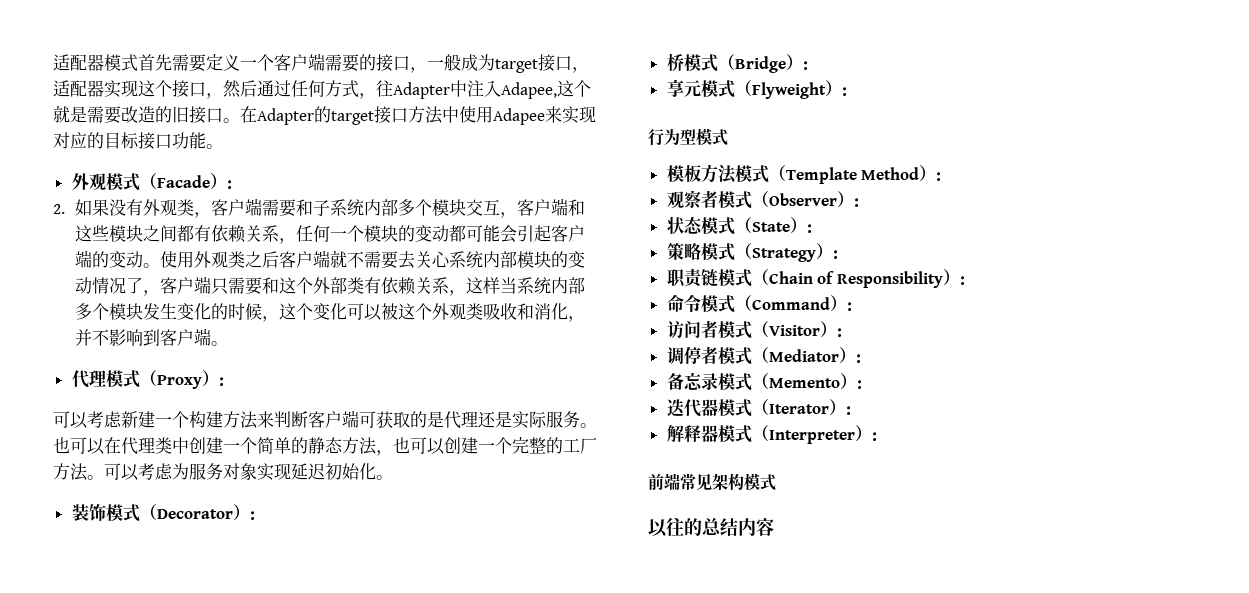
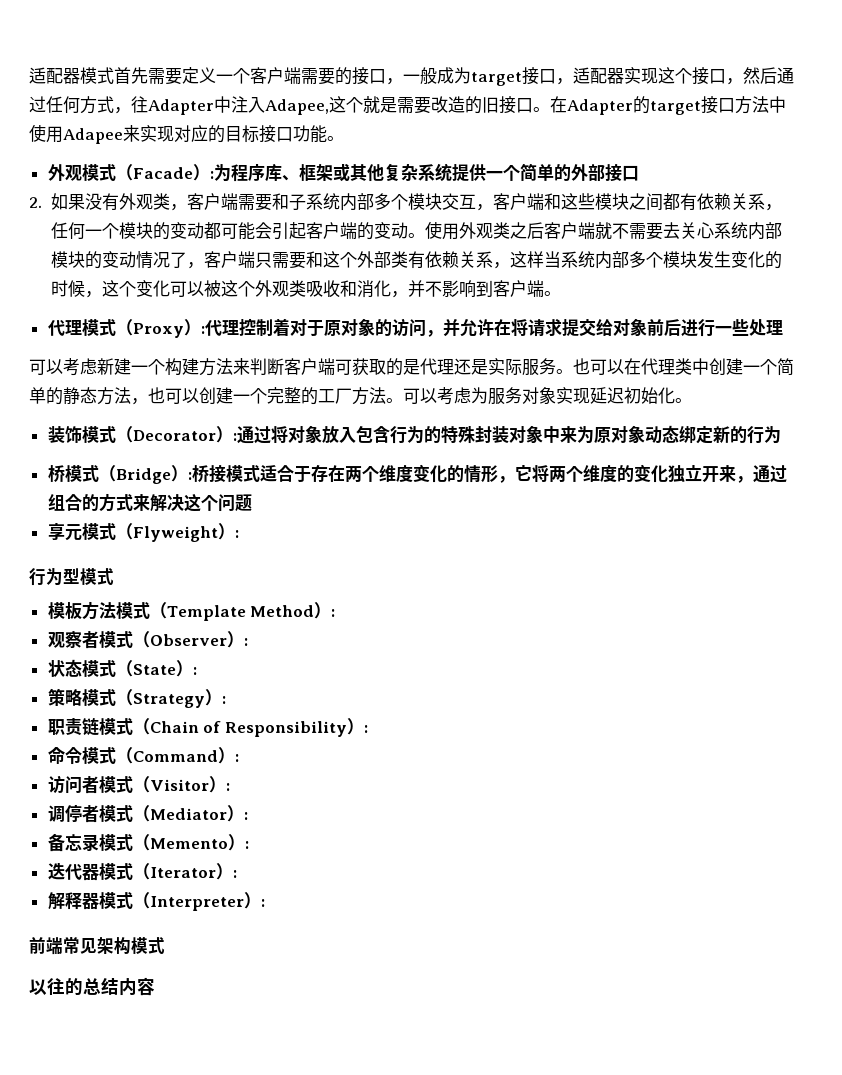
- 外观模式（Facade）:
+ 外观模式（Facade）:为程序库、框架或其他复杂系统提供一个简单的外部接口
- 代理模式（Proxy）:
+ 代理模式（Proxy）:代理控制着对于原对象的访问，并允许在将请求提交给对象前后进行一些处理
- 装饰模式（Decorator）:
+ 装饰模式（Decorator）:通过将对象放入包含行为的特殊封装对象中来为原对象动态绑定新的行为
- 桥模式（Bridge）:
+ 桥模式（Bridge）:桥接模式适合于存在两个维度变化的情形，它将两个维度的变化独立开来，通过组合的方式来解决这个问题

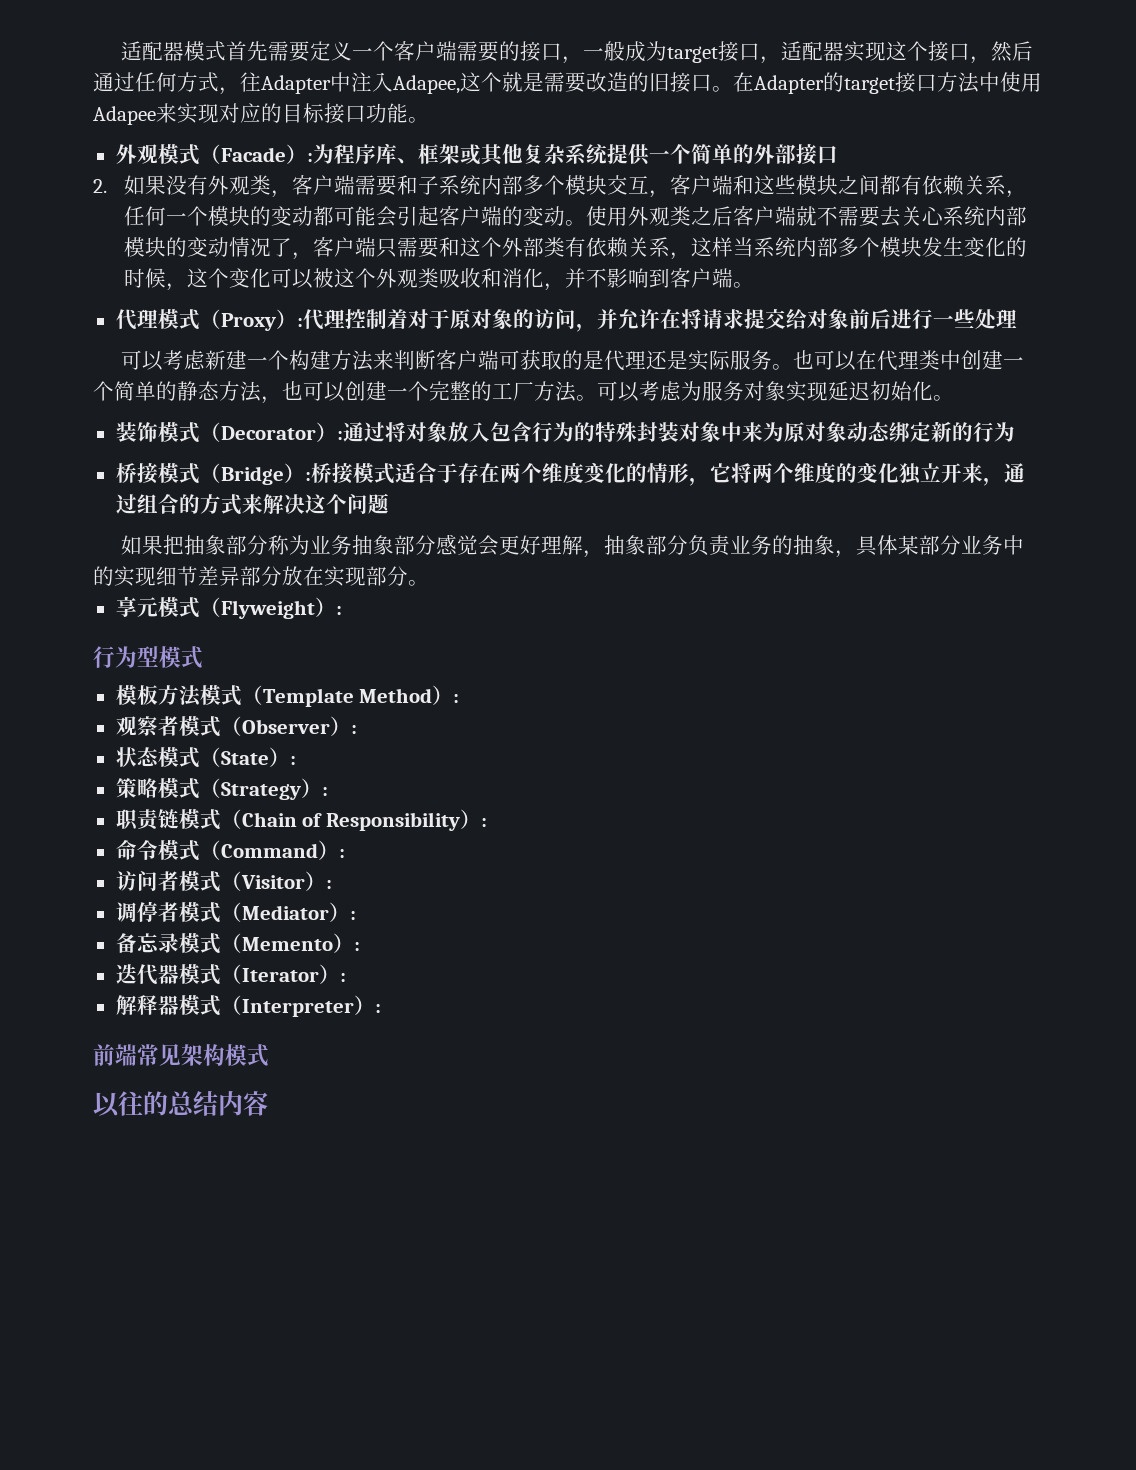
- 桥模式（Bridge）:桥接模式适合于存在两个维度变化的情形，它将两个维度的变化独立开来，通过组合的方式来解决这个问题
+ 桥接模式（Bridge）:桥接模式适合于存在两个维度变化的情形，它将两个维度的变化独立开来，通过组合的方式来解决这个问题
+ 如果把抽象部分称为业务抽象部分感觉会更好理解，抽象部分负责业务的抽象，具体某部分业务中的实现细节差异部分放在实现部分。

